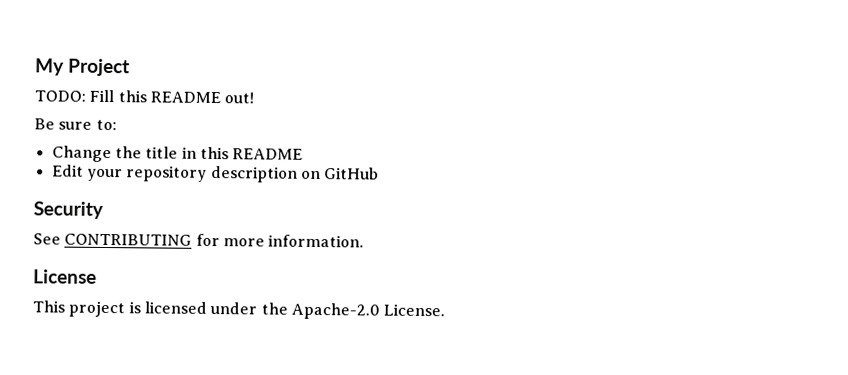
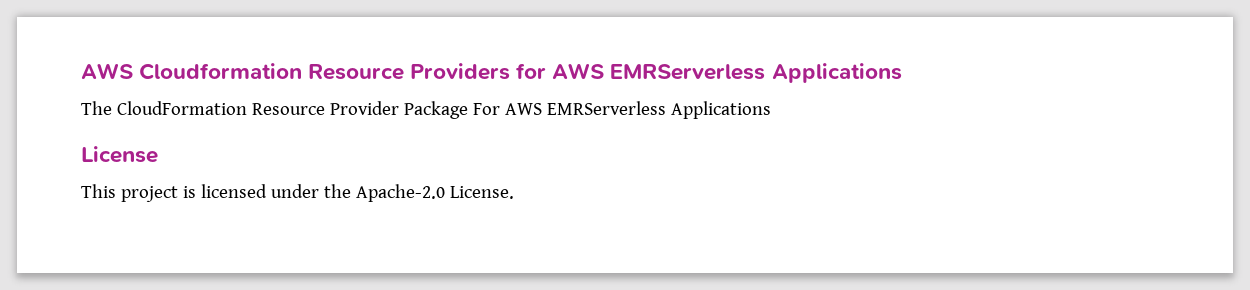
- My Project
- TODO: Fill this README out!
- Be sure to:
- Change the title in this README
- Edit your repository description on GitHub
- Security
- See CONTRIBUTING for more information.
+ AWS Cloudformation Resource Providers for AWS EMRServerless Applications
+ The CloudFormation Resource Provider Package For AWS EMRServerless Applications

